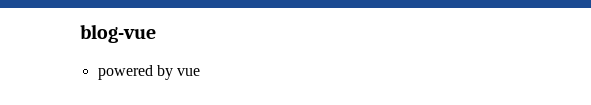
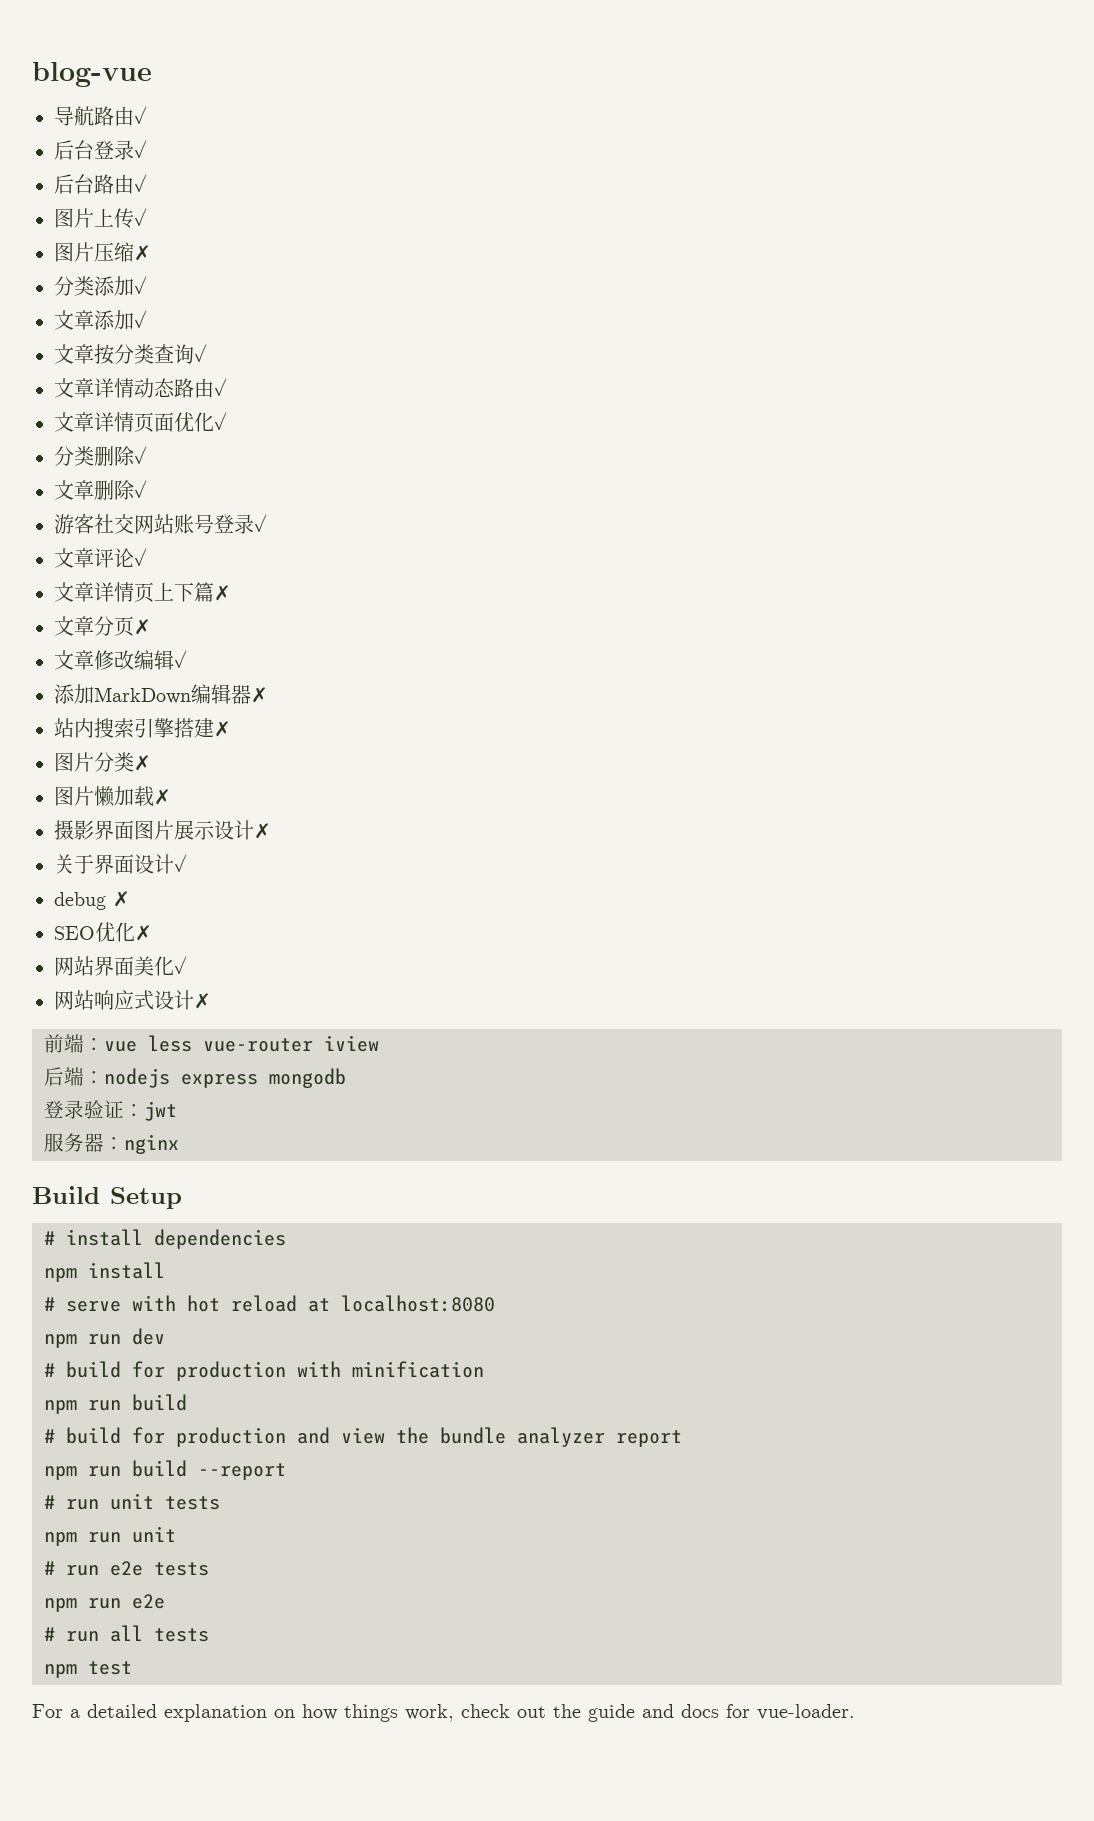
- powered by vue
+ 导航路由✓
+ 后台登录✓
+ 后台路由✓
+ 图片上传✓
+ 图片压缩✗
+ 分类添加✓
+ 文章添加✓
+ 文章按分类查询✓
+ 文章详情动态路由✓
+ 文章详情页面优化✓
+ 分类删除✓
+ 文章删除✓
+ 游客社交网站账号登录✓
+ 文章评论✓
+ 文章详情页上下篇✗
+ 文章分页✗
+ 文章修改编辑✓
+ 添加MarkDown编辑器✗
+ 站内搜索引擎搭建✗
+ 图片分类✗
+ 图片懒加载✗
+ 摄影界面图片展示设计✗
+ 关于界面设计✓
+ debug ✗
+ SEO优化✗
+ 网站界面美化✓
+ 网站响应式设计✗
+ 前端：vue less vue-router iview
+ 后端：nodejs express mongodb
+ 登录验证：jwt
+ 服务器：nginx
+ Build Setup
+ # install dependencies
+ npm install
+ # serve with hot reload at localhost:8080
+ npm run dev
+ # build for production with minification
+ npm run build
+ # build for production and view the bundle analyzer report
+ npm run build --report
+ # run unit tests
+ npm run unit
+ # run e2e tests
+ npm run e2e
+ # run all tests
+ npm test
+ For a detailed explanation on how things work, check out the guide and docs for vue-loader.

